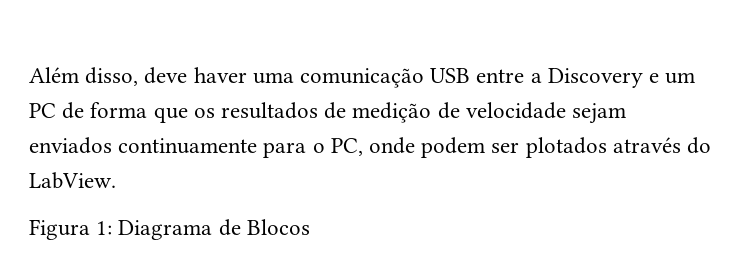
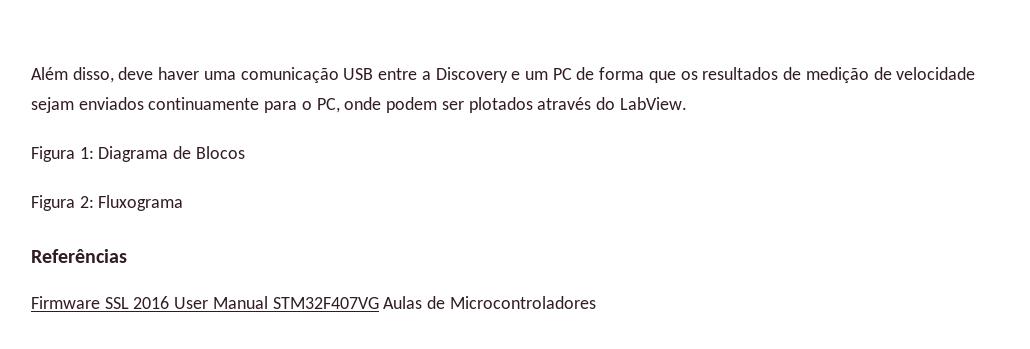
+ Figura 2: Fluxograma
+ Referências
+ Firmware SSL 2016 User Manual STM32F407VG Aulas de Microcontroladores

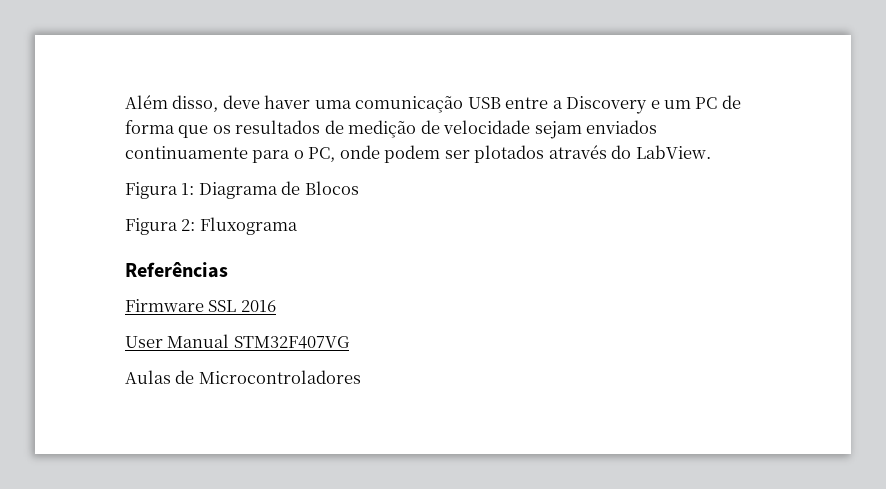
- Firmware SSL 2016 User Manual STM32F407VG Aulas de Microcontroladores
+ Firmware SSL 2016
+ User Manual STM32F407VG
+ Aulas de Microcontroladores

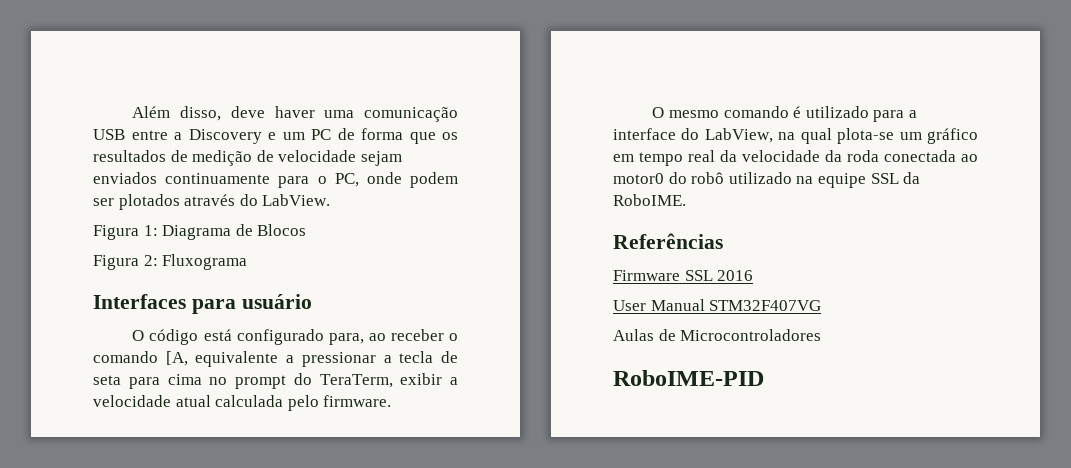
+ Interfaces para usuário
+ O código está configurado para, ao receber o comando [A, equivalente a pressionar a tecla de seta para cima no prompt do TeraTerm, exibir a velocidade atual calculada pelo firmware.
+ O mesmo comando é utilizado para a interface do LabView, na qual plota-se um gráfico em tempo real da velocidade da roda conectada ao motor0 do robô utilizado na equipe SSL da RoboIME.
+ RoboIME-PID

